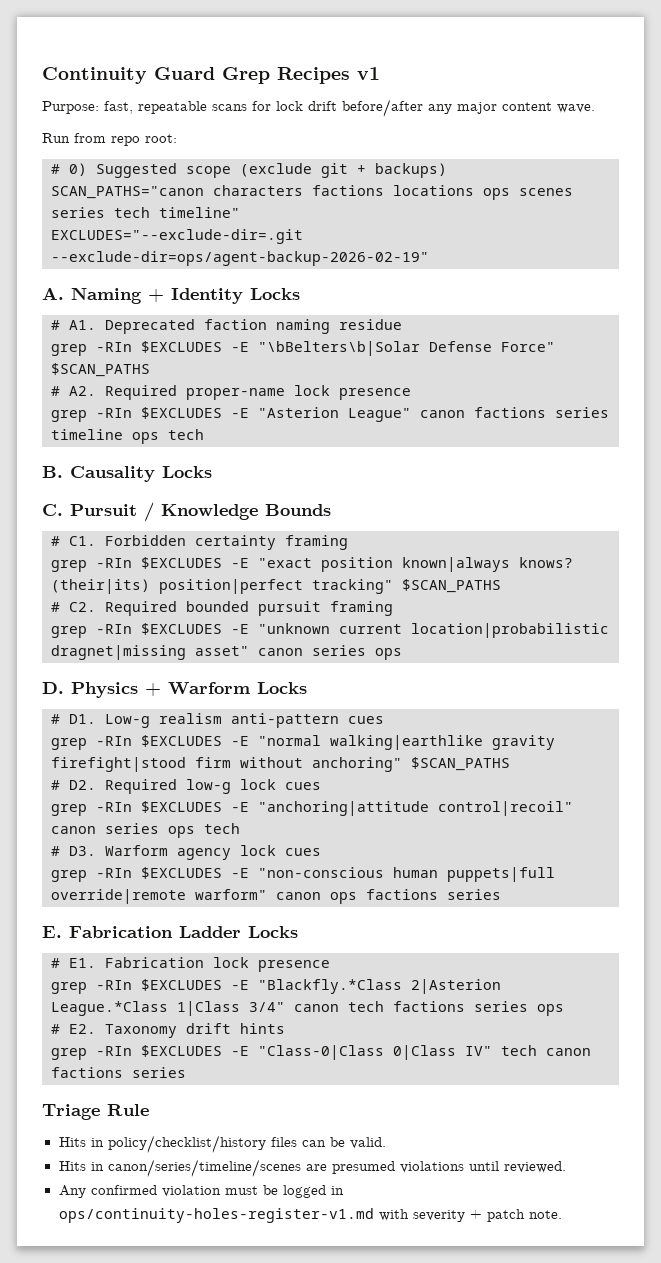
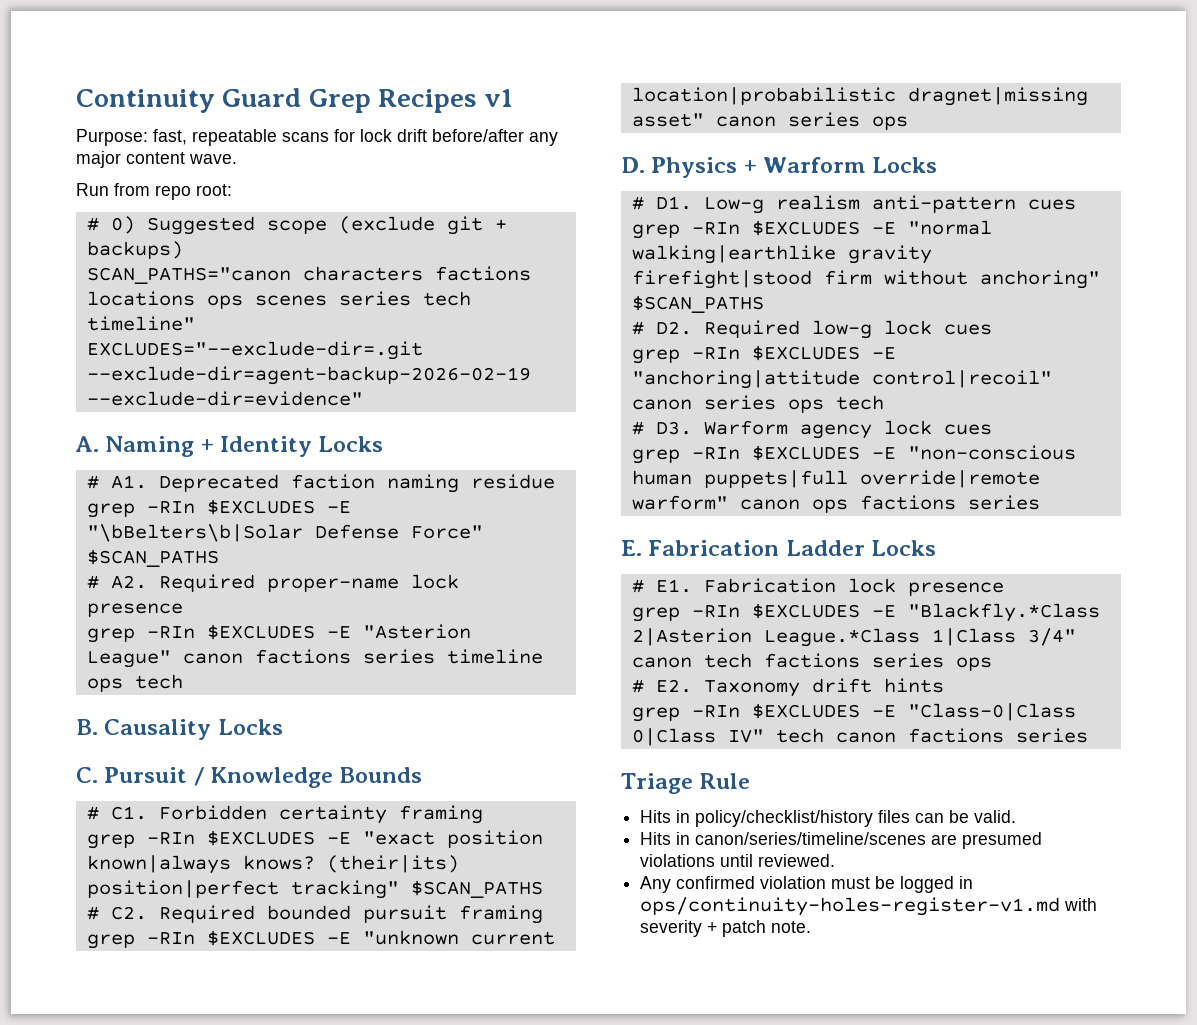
- EXCLUDES="--exclude-dir=.git --exclude-dir=ops/agent-backup-2026-02-19"
+ EXCLUDES="--exclude-dir=.git --exclude-dir=agent-backup-2026-02-19 --exclude-dir=evidence"

